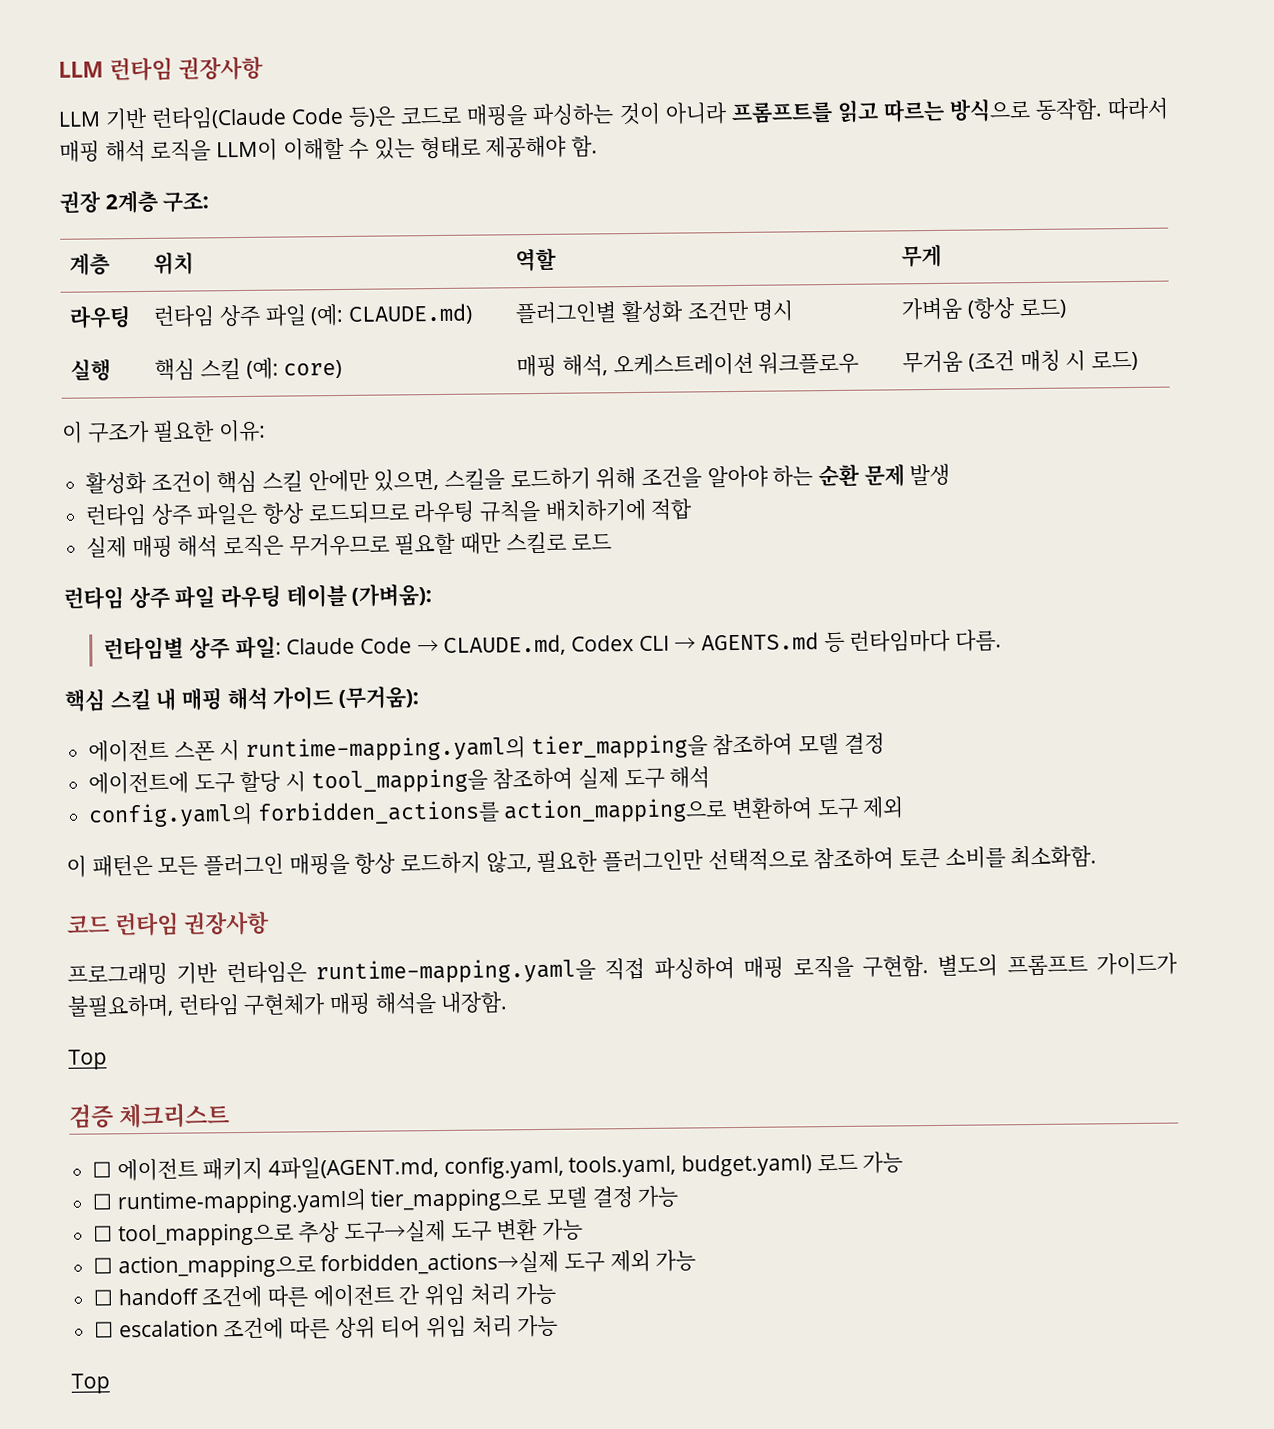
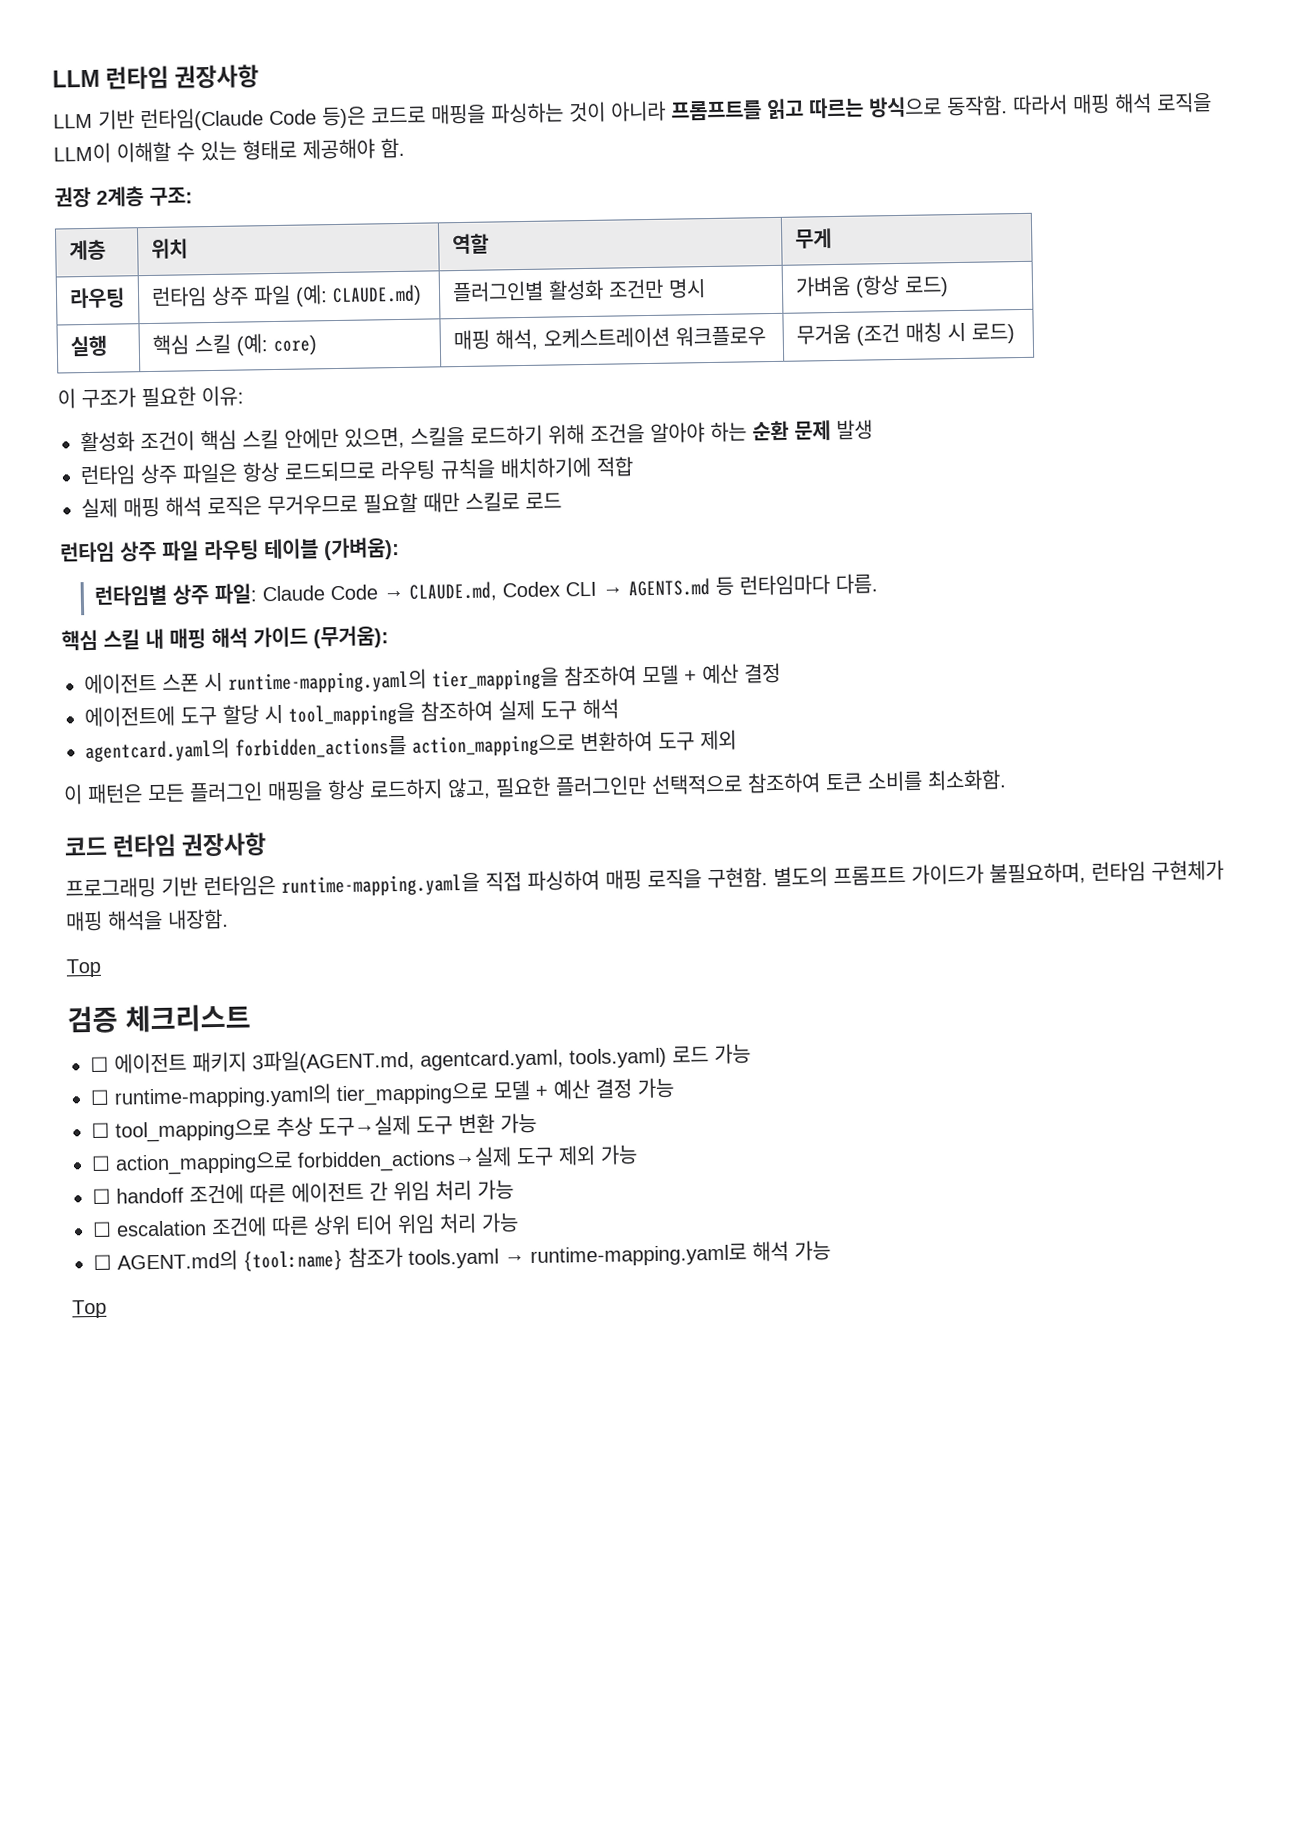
- 에이전트 스폰 시 runtime-mapping.yaml의 tier_mapping을 참조하여 모델 결정
+ 에이전트 스폰 시 runtime-mapping.yaml의 tier_mapping을 참조하여 모델 + 예산 결정
- config.yaml의 forbidden_actions를 action_mapping으로 변환하여 도구 제외
+ agentcard.yaml의 forbidden_actions를 action_mapping으로 변환하여 도구 제외
- ☐ 에이전트 패키지 4파일(AGENT.md, config.yaml, tools.yaml, budget.yaml) 로드 가능
+ ☐ 에이전트 패키지 3파일(AGENT.md, agentcard.yaml, tools.yaml) 로드 가능
- ☐ runtime-mapping.yaml의 tier_mapping으로 모델 결정 가능
+ ☐ runtime-mapping.yaml의 tier_mapping으로 모델 + 예산 결정 가능
+ ☐ AGENT.md의 {tool:name} 참조가 tools.yaml → runtime-mapping.yaml로 해석 가능

